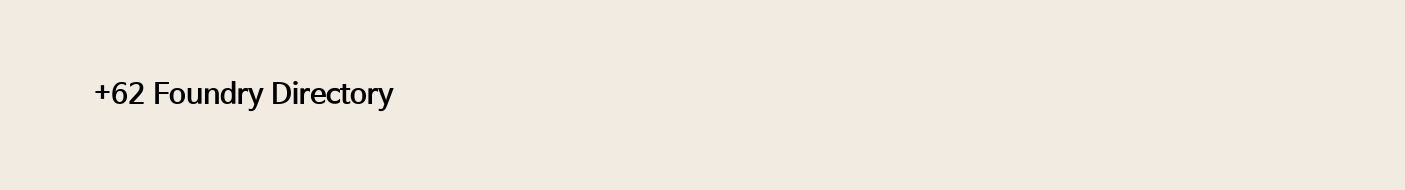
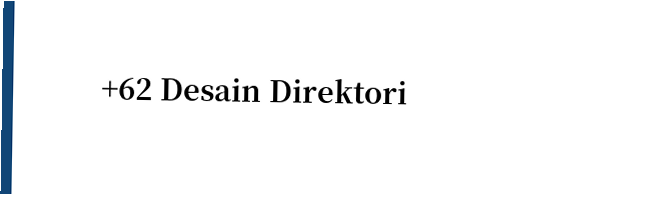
- +62 Foundry Directory
+ +62 Desain Direktori

